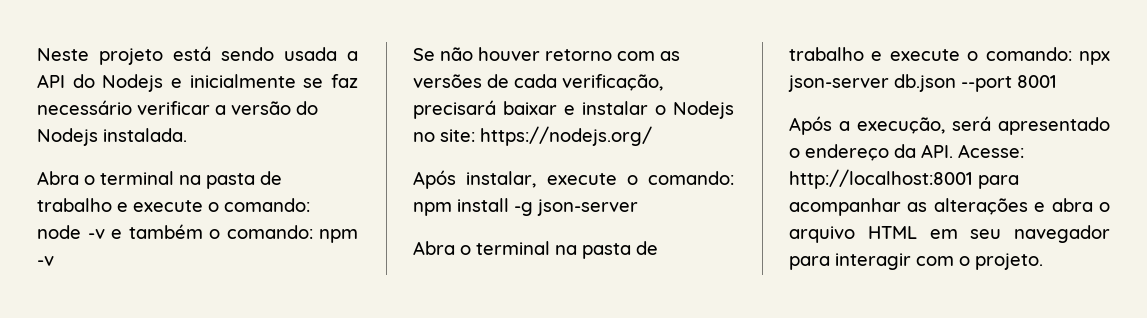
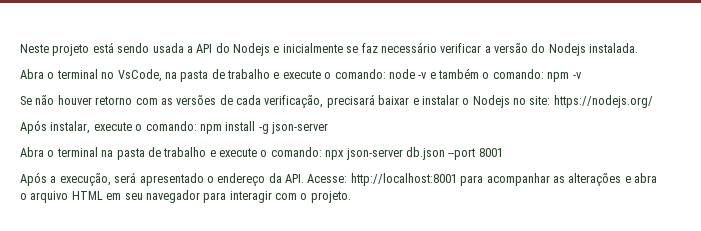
- Abra o terminal na pasta de trabalho e execute o comando: node -v e também o comando: npm -v
+ Abra o terminal no VsCode, na pasta de trabalho e execute o comando: node -v e também o comando: npm -v

